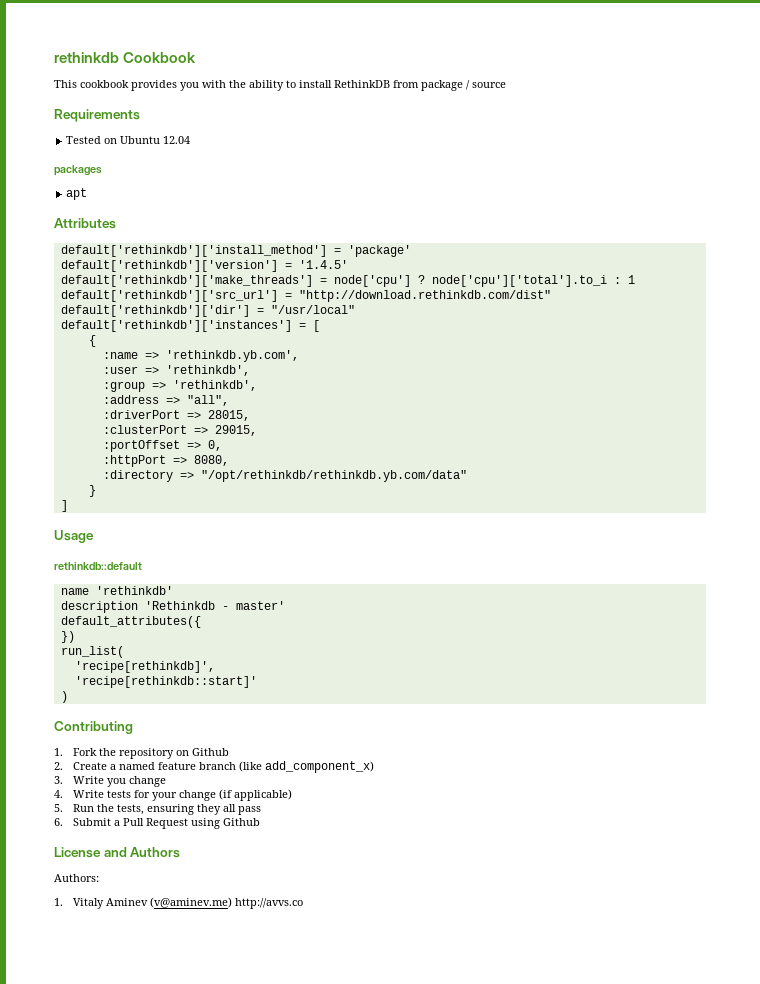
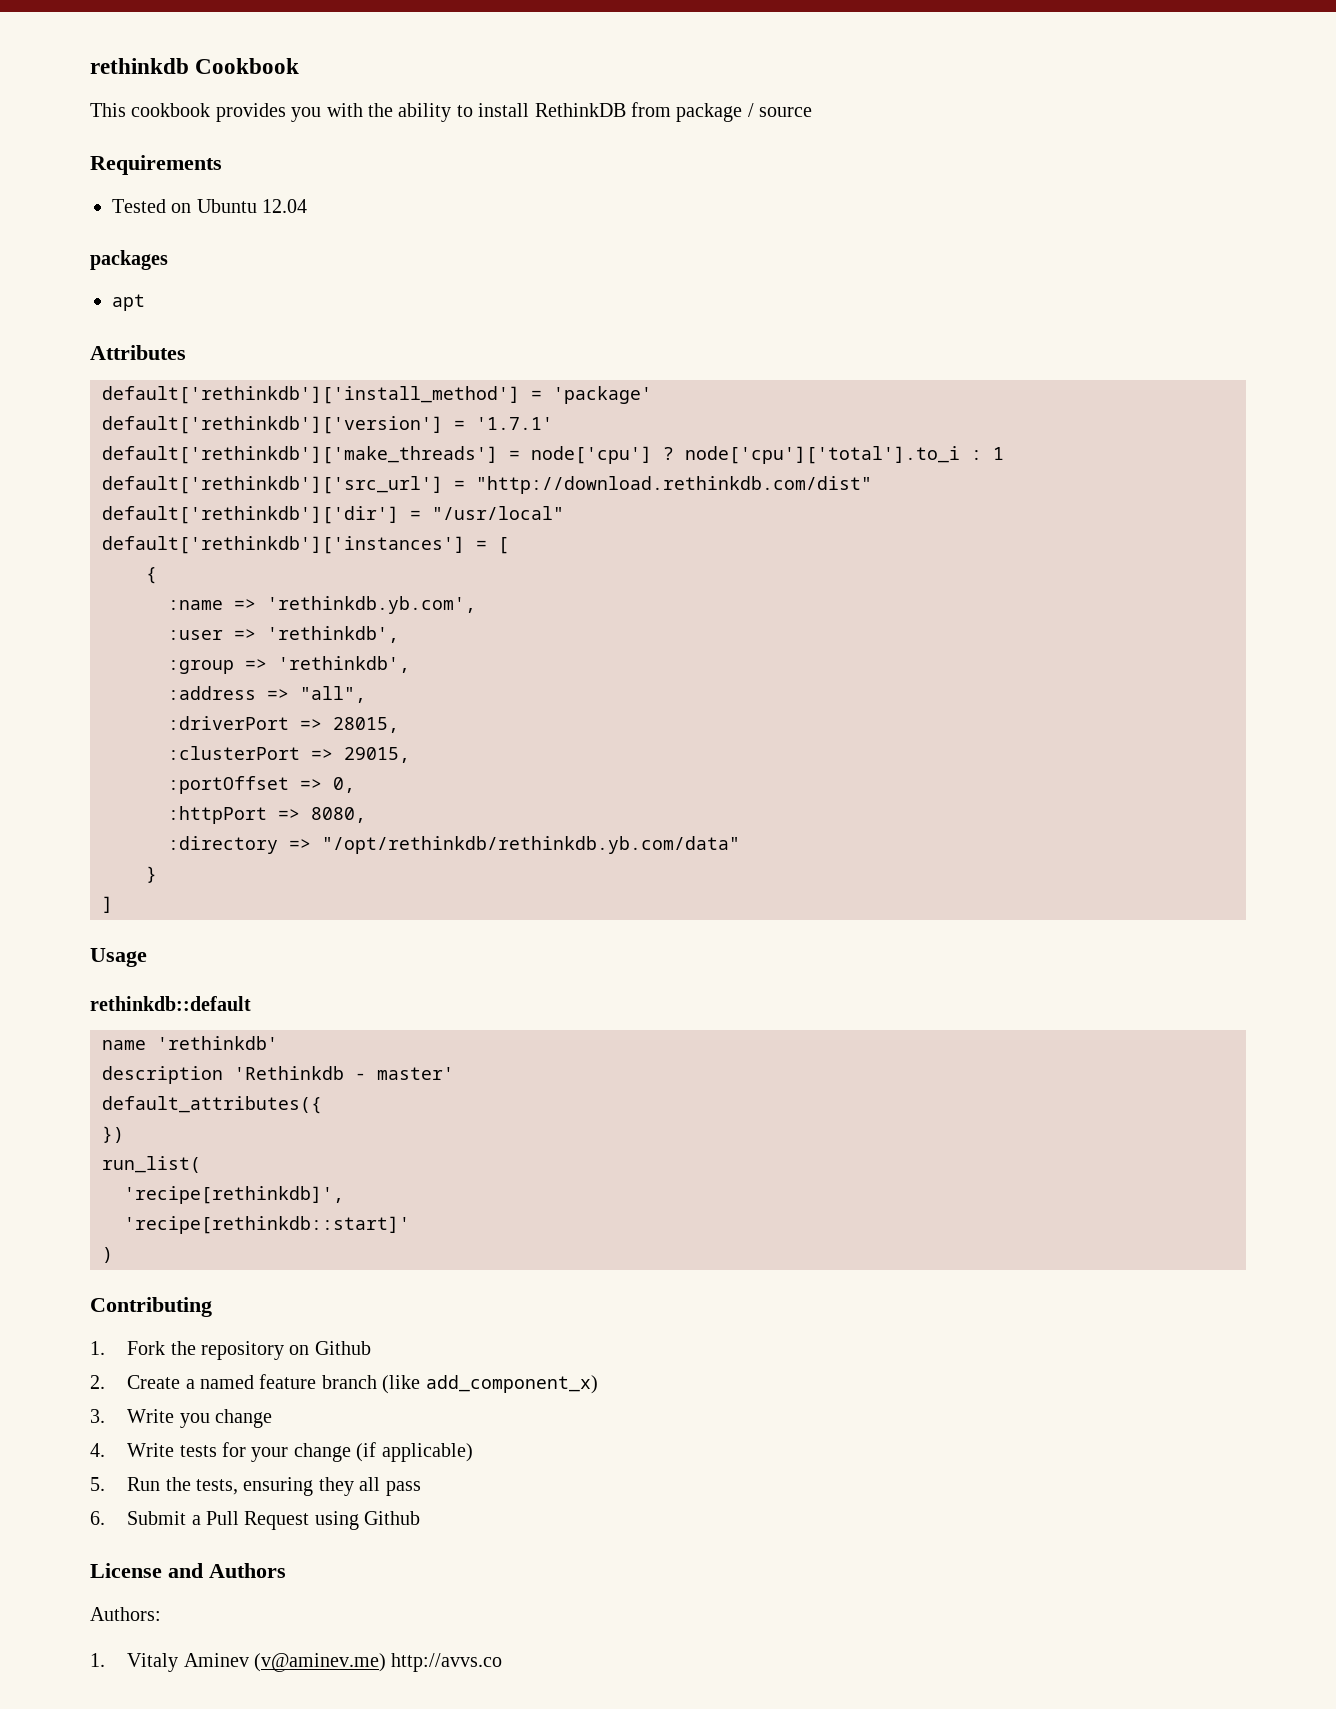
- default['rethinkdb']['version'] = '1.4.5'
+ default['rethinkdb']['version'] = '1.7.1'

